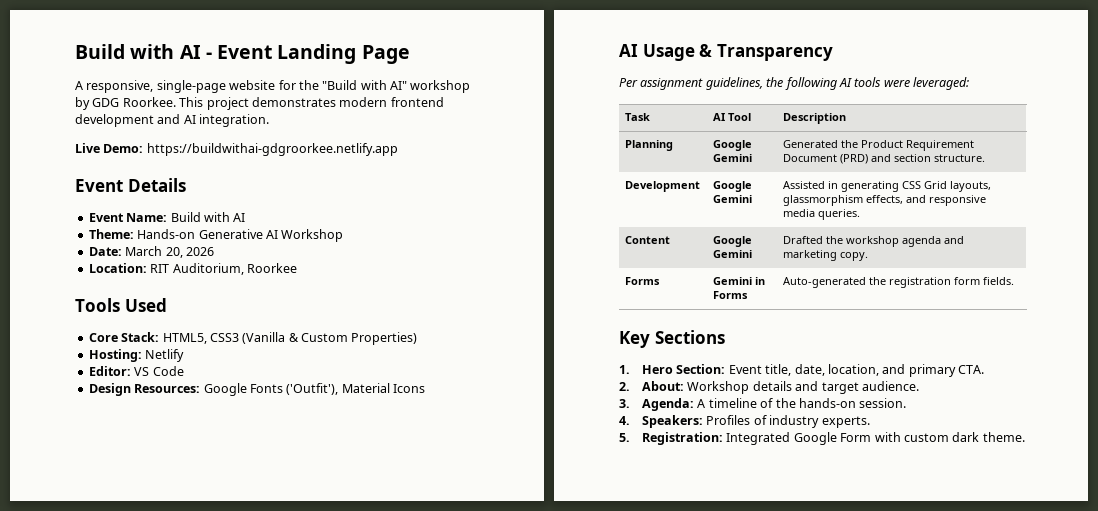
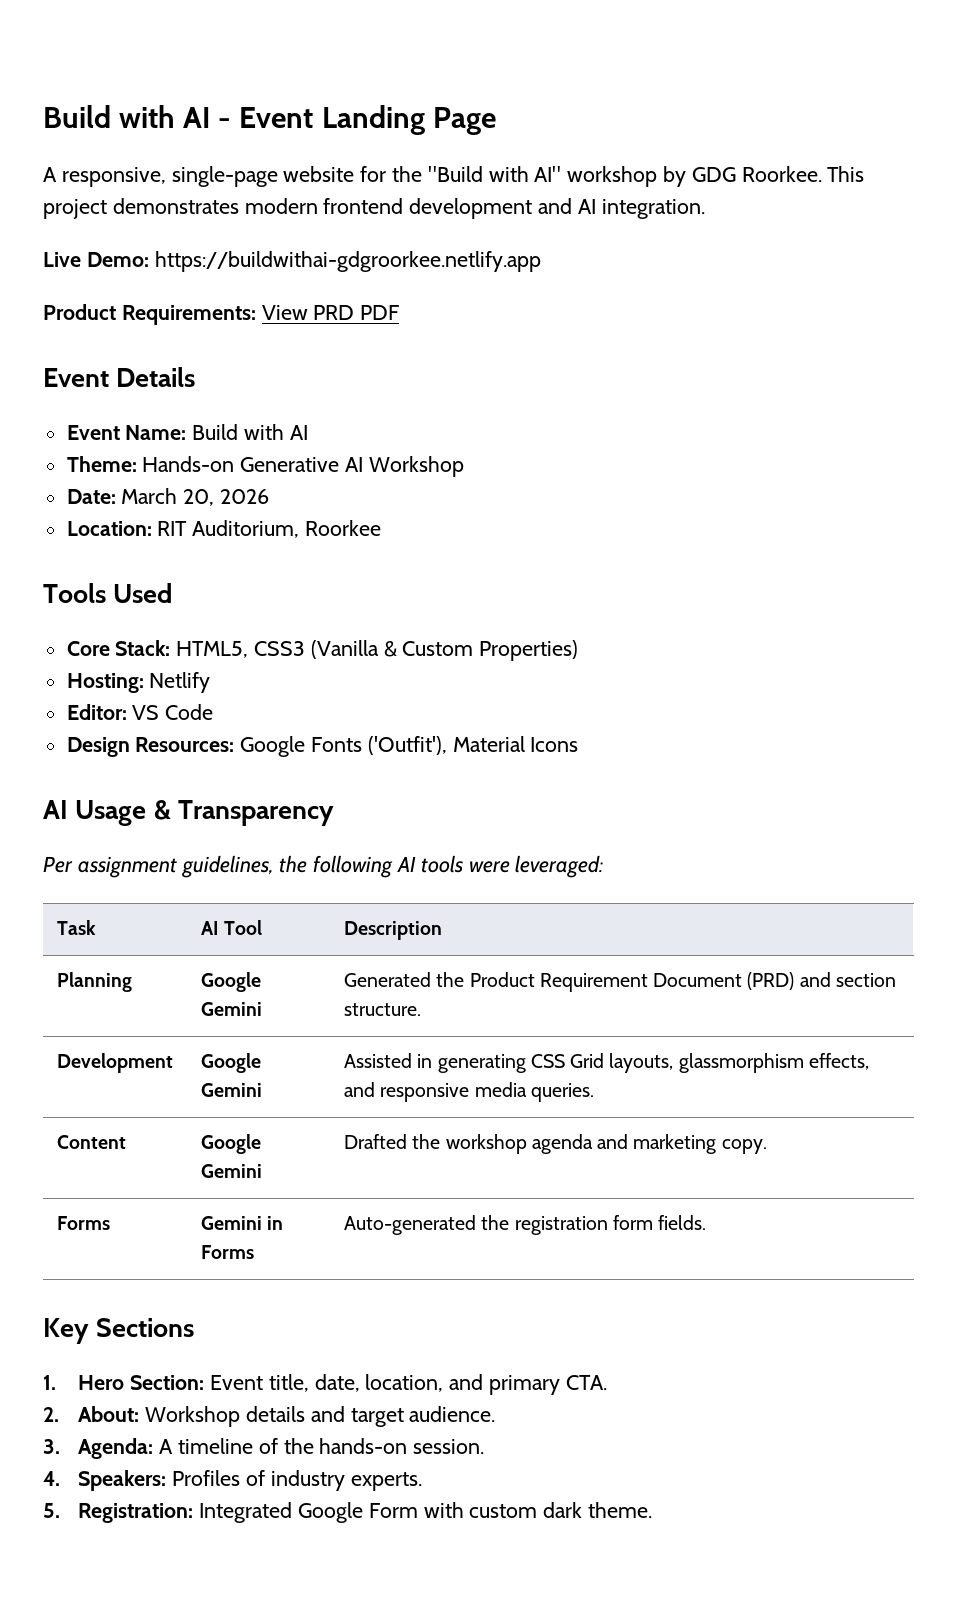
+ Product Requirements: View PRD PDF

